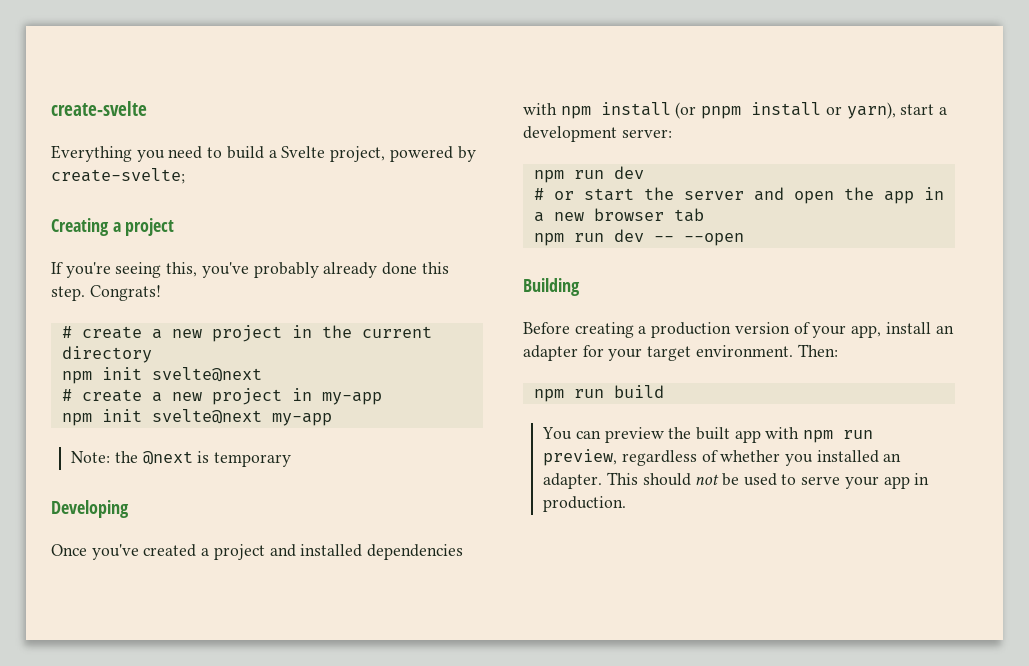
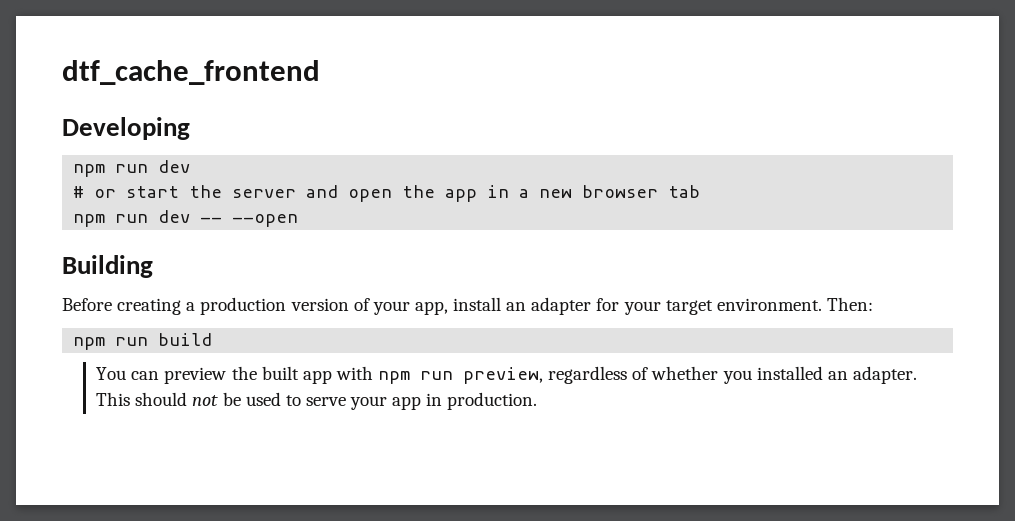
- create-svelte
- Everything you need to build a Svelte project, powered by create-svelte;
- Creating a project
- If you're seeing this, you've probably already done this step. Congrats!
- # create a new project in the current directory
- npm init svelte@next
- # create a new project in my-app
- npm init svelte@next my-app
- Note: the @next is temporary
+ dtf_cache_frontend
  Developing
- Once you've created a project and installed dependencies with npm install (or pnpm install or yarn), start a development server:

